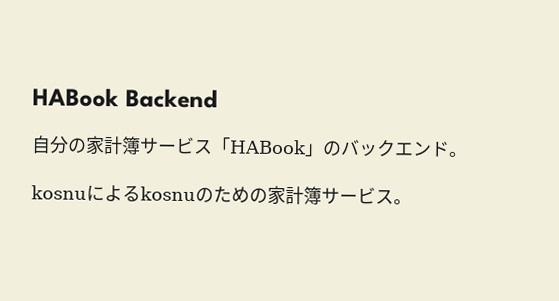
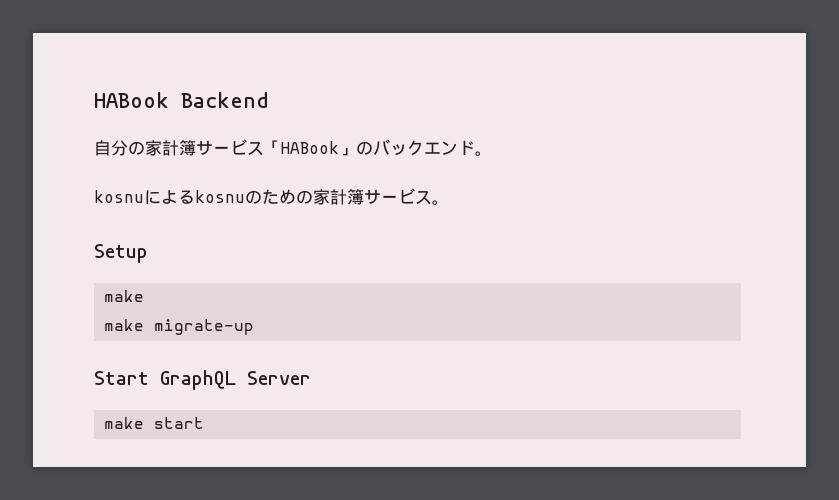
+ Setup
+ make
+ make migrate-up
+ Start GraphQL Server
+ make start

